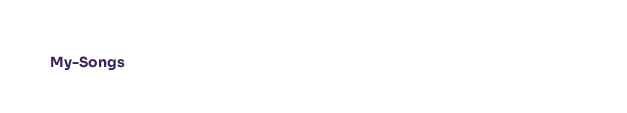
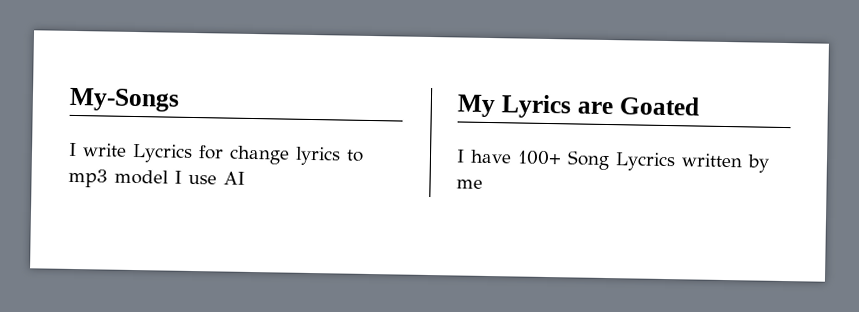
+ I write Lycrics for change lyrics to mp3 model I use AI
+ My Lyrics are Goated
+ I have 100+ Song Lycrics written by me

